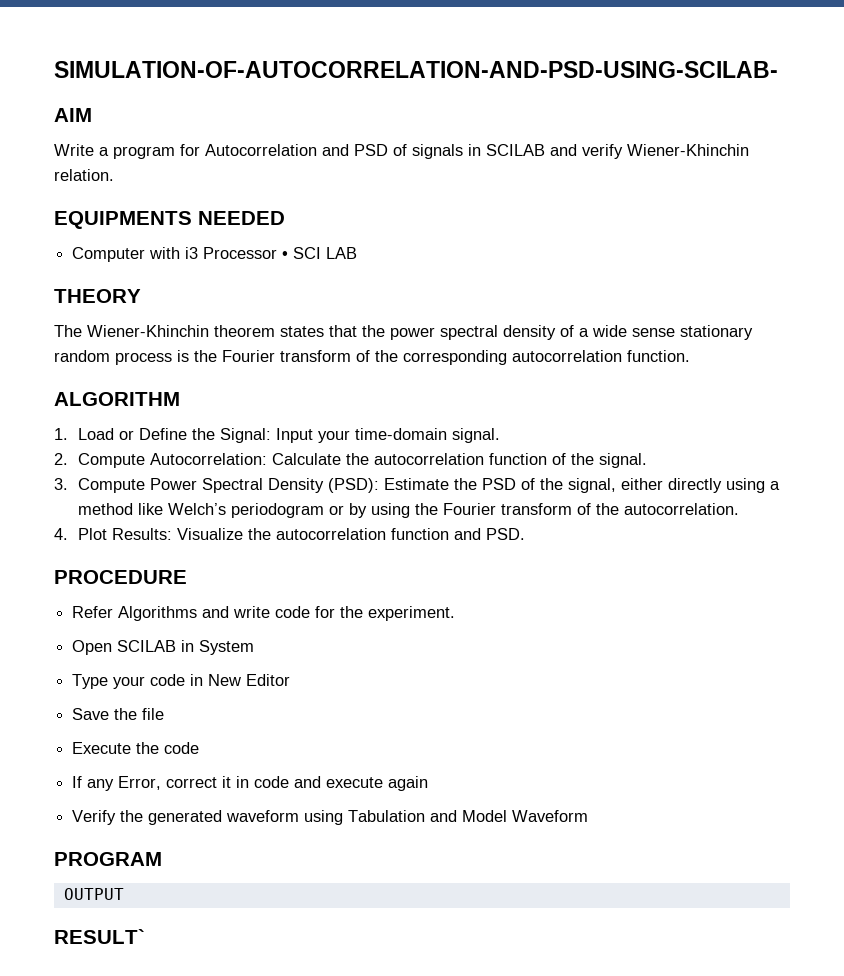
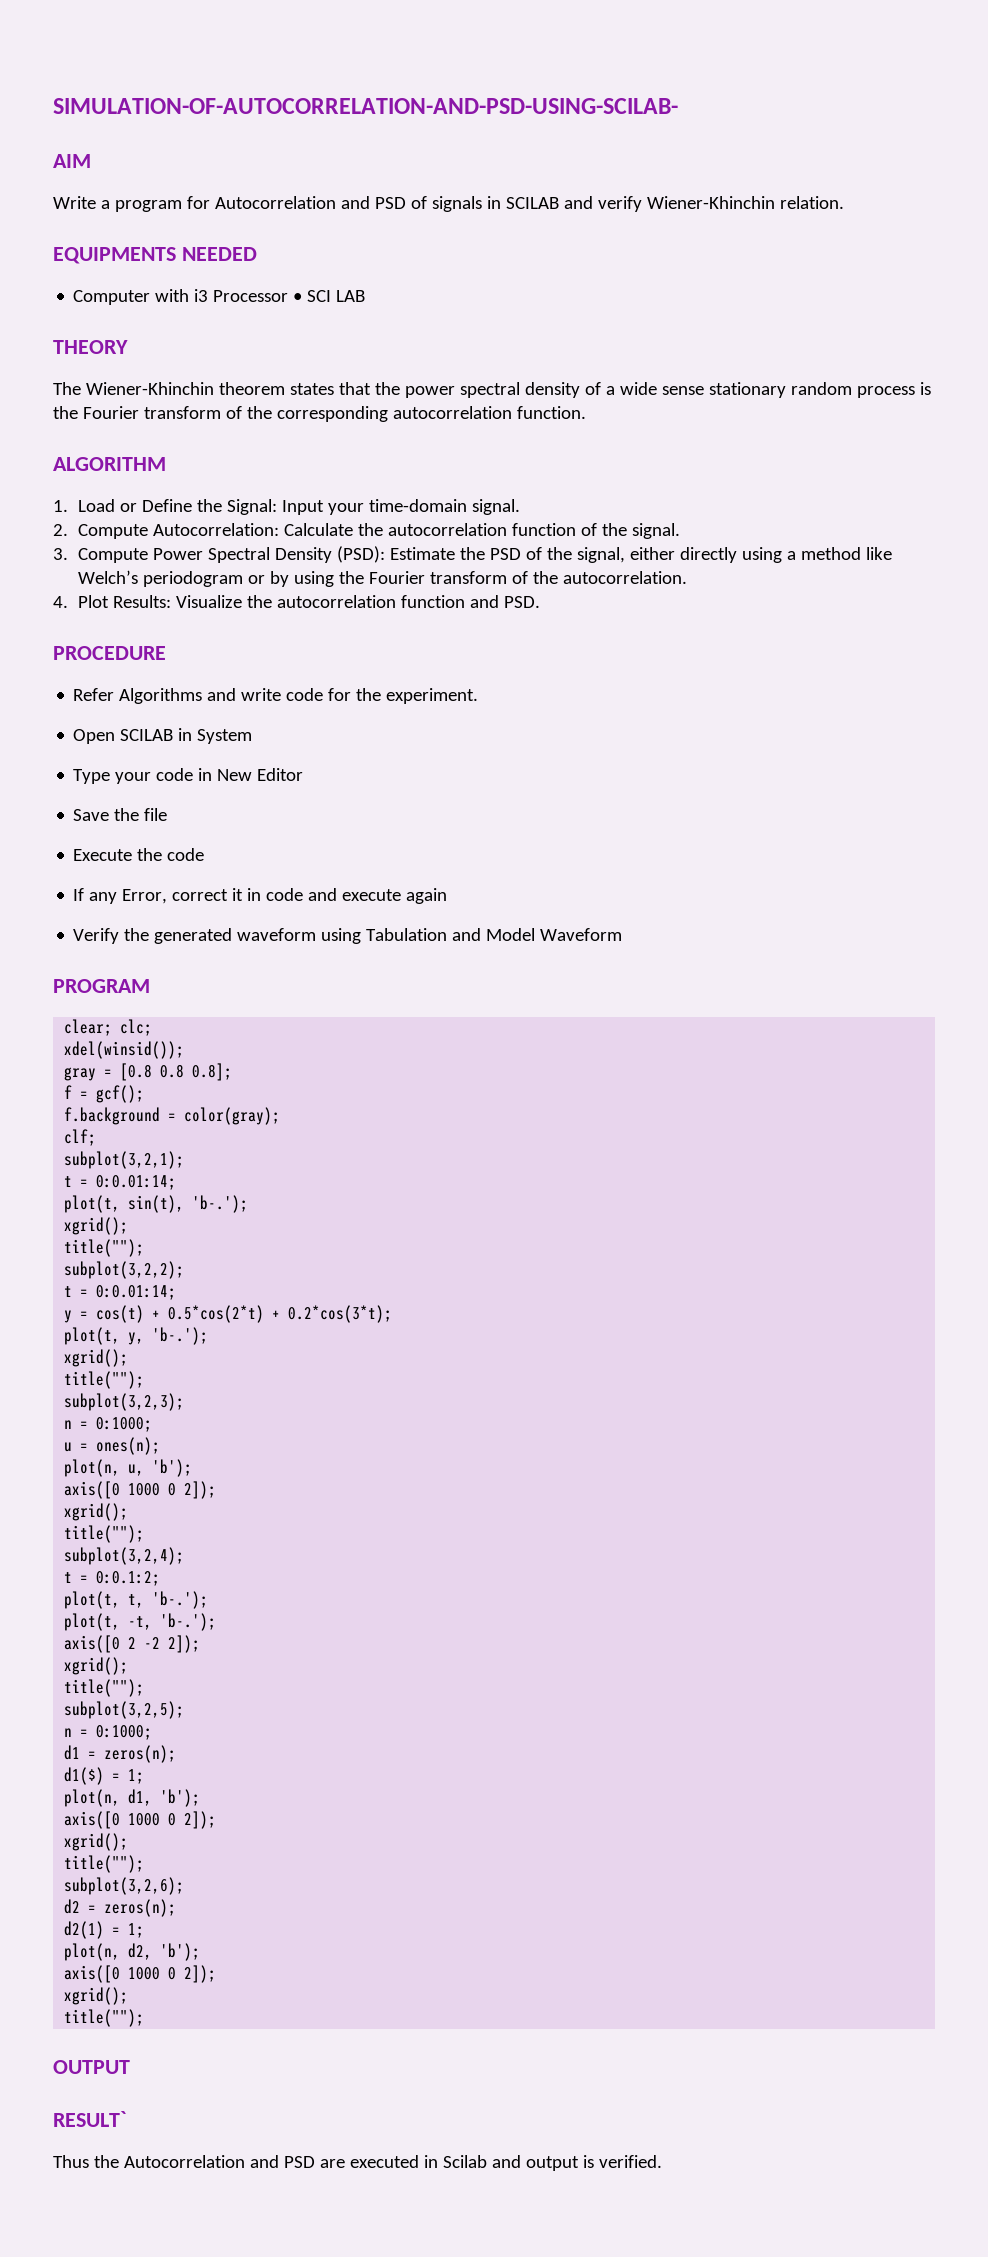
+ clear; clc;
+ xdel(winsid());
+ gray = [0.8 0.8 0.8];
+ f = gcf();
+ f.background = color(gray);
+ clf;
+ subplot(3,2,1);
+ t = 0:0.01:14;
+ plot(t, sin(t), 'b-.');
+ xgrid();
+ title("");
+ subplot(3,2,2);
+ t = 0:0.01:14;
+ y = cos(t) + 0.5*cos(2*t) + 0.2*cos(3*t);
+ plot(t, y, 'b-.');
+ xgrid();
+ title("");
+ subplot(3,2,3);
+ n = 0:1000;
+ u = ones(n);
+ plot(n, u, 'b');
+ axis([0 1000 0 2]);
+ xgrid();
+ title("");
+ subplot(3,2,4);
+ t = 0:0.1:2;
+ plot(t, t, 'b-.');
+ plot(t, -t, 'b-.');
+ axis([0 2 -2 2]);
+ xgrid();
+ title("");
+ subplot(3,2,5);
+ n = 0:1000;
+ d1 = zeros(n);
+ d1($) = 1;
+ plot(n, d1, 'b');
+ axis([0 1000 0 2]);
+ xgrid();
+ title("");
+ subplot(3,2,6);
+ d2 = zeros(n);
+ d2(1) = 1;
+ plot(n, d2, 'b');
+ axis([0 1000 0 2]);
+ xgrid();
+ title("");
  OUTPUT
  RESULT`
+ Thus the Autocorrelation and PSD are executed in Scilab and output is verified.

